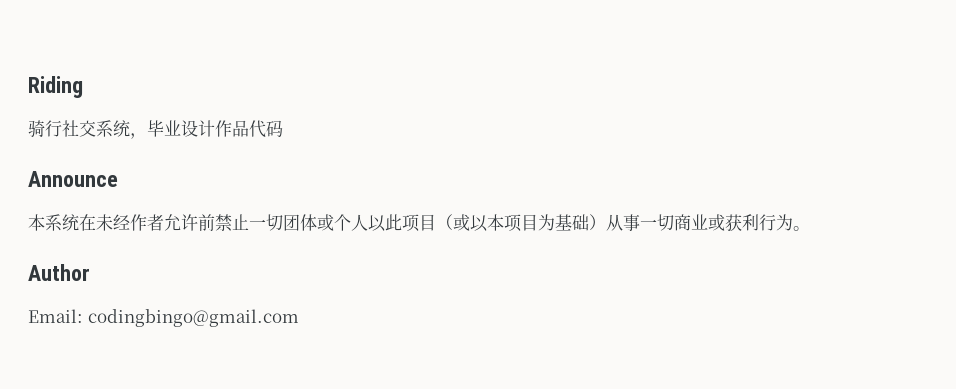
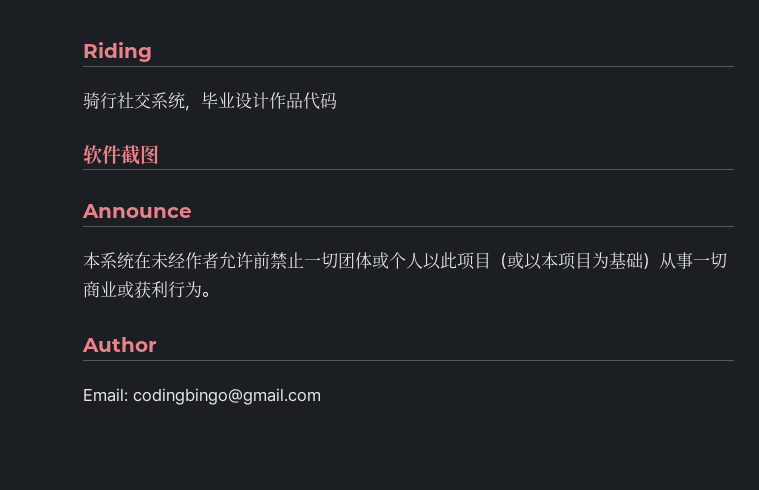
+ 软件截图

